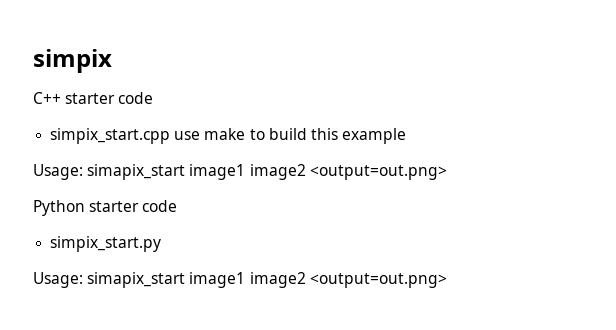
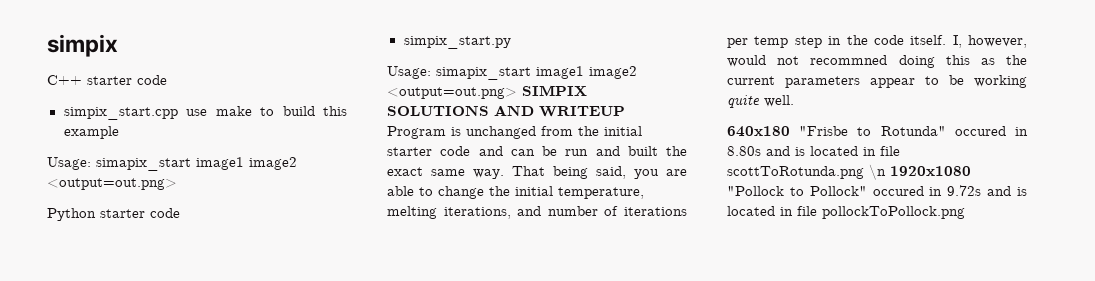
  simpix_start.py
- Usage: simapix_start image1 image2 <output=out.png>
+ Usage: simapix_start image1 image2 <output=out.png> SIMPIX SOLUTIONS AND WRITEUP Program is unchanged from the initial starter code and can be run and built the exact same way. That being said, you are able to change the initial temperature, melting iterations, and number of iterations per temp step in the code itself. I, however, would not recommned doing this as the current parameters appear to be working quite well.
+ 640x180 "Frisbe to Rotunda" occured in 8.80s and is located in file scottToRotunda.png \n 1920x1080 "Pollock to Pollock" occured in 9.72s and is located in file pollockToPollock.png

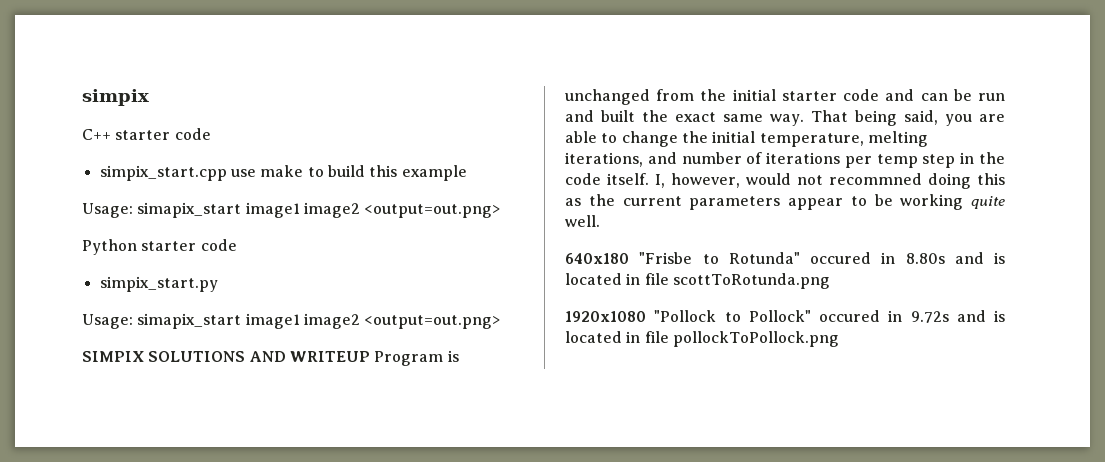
  simpix_start.py
- Usage: simapix_start image1 image2 <output=out.png> SIMPIX SOLUTIONS AND WRITEUP Program is unchanged from the initial starter code and can be run and built the exact same way.
+ Usage: simapix_start image1 image2 <output=out.png>
+ SIMPIX SOLUTIONS AND WRITEUP Program is unchanged from the initial starter code and can be run and built the exact same way.
- 640x180 "Frisbe to Rotunda" occured in 8.80s and is located in file scottToRotunda.png \n 1920x1080 "Pollock to Pollock" occured in 9.72s and is located in file pollockToPollock.png
+ 640x180 "Frisbe to Rotunda" occured in 8.80s and is located in file scottToRotunda.png
+ 1920x1080 "Pollock to Pollock" occured in 9.72s and is located in file pollockToPollock.png

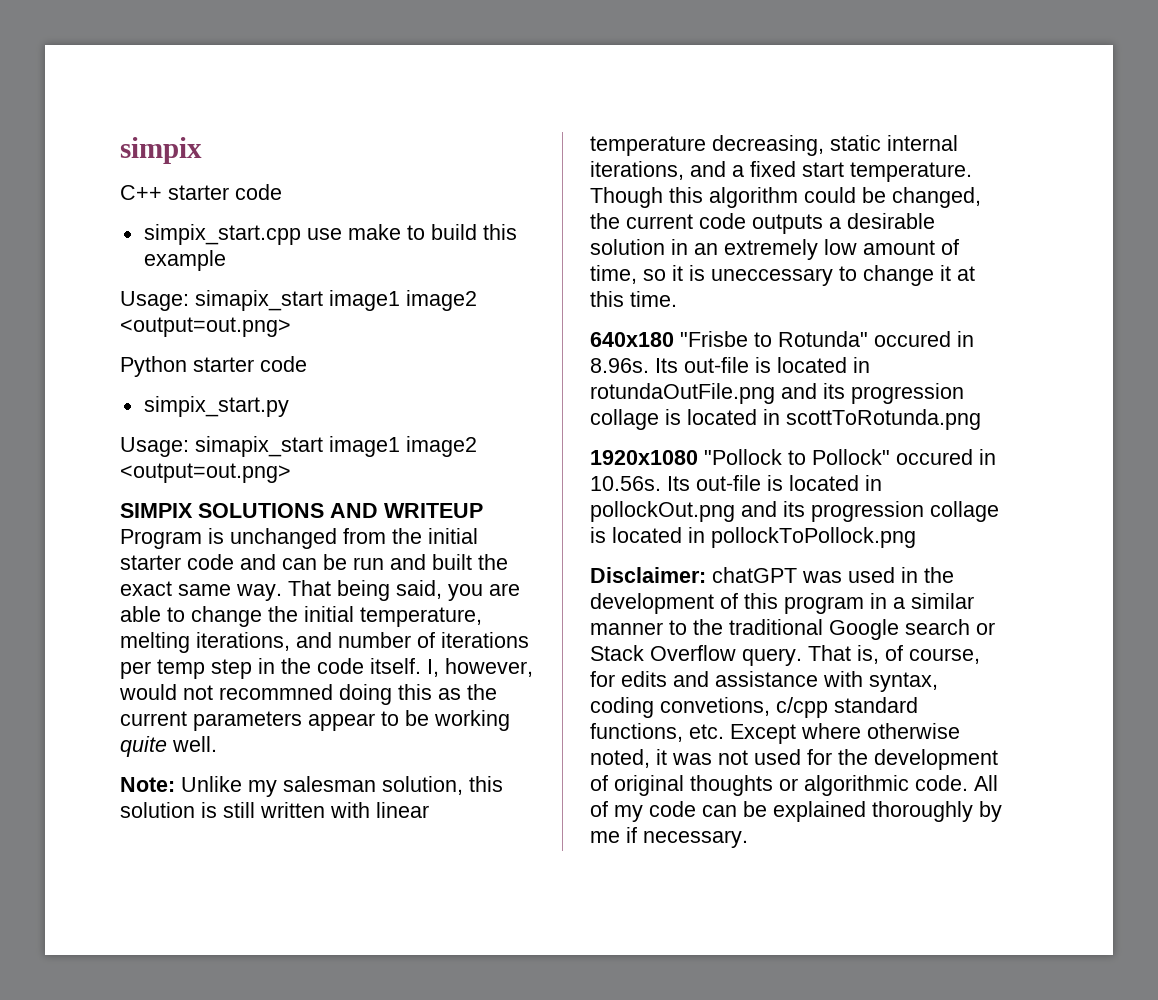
+ Note: Unlike my salesman solution, this solution is still written with linear temperature decreasing, static internal iterations, and a fixed start temperature. Though this algorithm could be changed, the current code outputs a desirable solution in an extremely low amount of time, so it is uneccessary to change it at this time.
- 640x180 "Frisbe to Rotunda" occured in 8.80s and is located in file scottToRotunda.png
+ 640x180 "Frisbe to Rotunda" occured in 8.96s. Its out-file is located in rotundaOutFile.png and its progression collage is located in scottToRotunda.png
- 1920x1080 "Pollock to Pollock" occured in 9.72s and is located in file pollockToPollock.png
+ 1920x1080 "Pollock to Pollock" occured in 10.56s. Its out-file is located in pollockOut.png and its progression collage is located in pollockToPollock.png
+ Disclaimer: chatGPT was used in the development of this program in a similar manner to the traditional Google search or Stack Overflow query. That is, of course, for edits and assistance with syntax, coding convetions, c/cpp standard functions, etc. Except where otherwise noted, it was not used for the development of original thoughts or algorithmic code. All of my code can be explained thoroughly by me if necessary.

